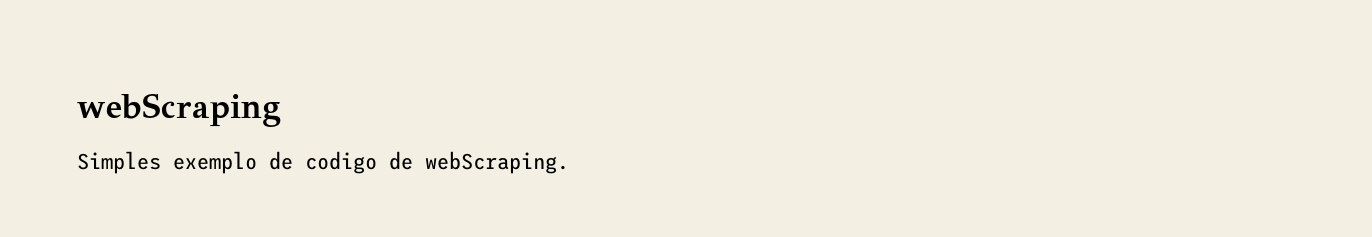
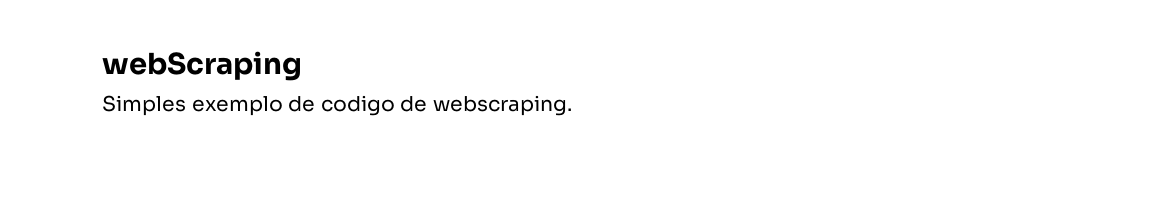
- Simples exemplo de codigo de webScraping.
+ Simples exemplo de codigo de webscraping.

